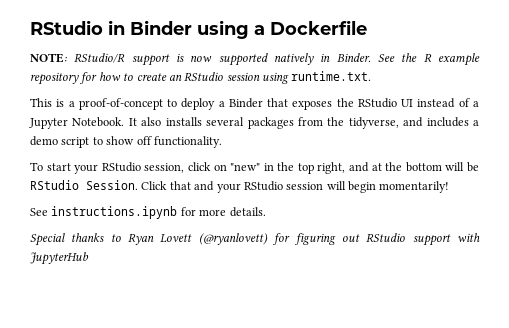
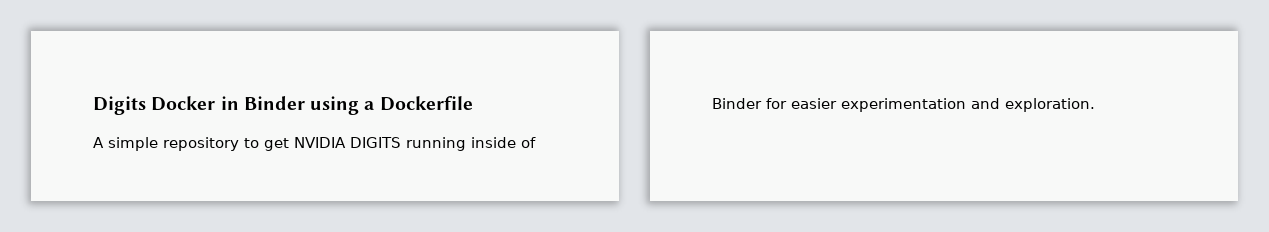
- RStudio in Binder using a Dockerfile
+ Digits Docker in Binder using a Dockerfile
- NOTE: RStudio/R support is now supported natively in Binder. See the R example repository for how to create an RStudio session using runtime.txt.
- This is a proof-of-concept to deploy a Binder that exposes the RStudio UI instead of a Jupyter Notebook. It also installs several packages from the tidyverse, and includes a demo script to show off functionality.
- To start your RStudio session, click on "new" in the top right, and at the bottom will be RStudio Session. Click that and your RStudio session will begin momentarily!
- See instructions.ipynb for more details.
- Special thanks to Ryan Lovett (@ryanlovett) for figuring out RStudio support with JupyterHub
+ A simple repository to get NVIDIA DIGITS running inside of Binder for easier experimentation and exploration.

